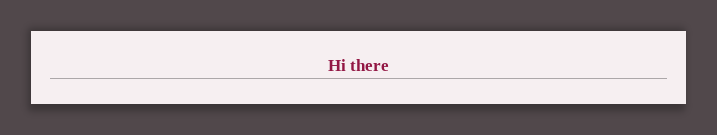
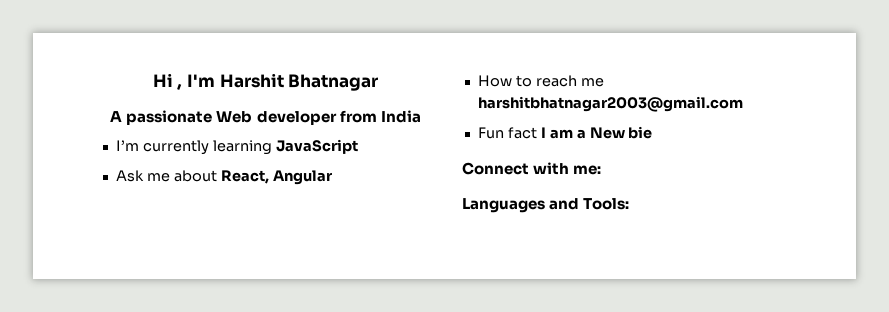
- Hi there
+ Hi , I'm Harshit Bhatnagar
+ A passionate Web developer from India
+ I’m currently learning JavaScript
+ Ask me about React, Angular
+ How to reach me harshitbhatnagar2003@gmail.com
+ Fun fact I am a New bie
+ Connect with me:
+ Languages and Tools:

